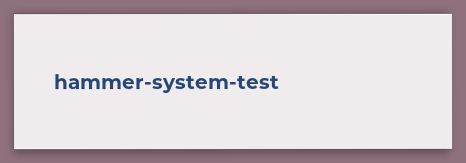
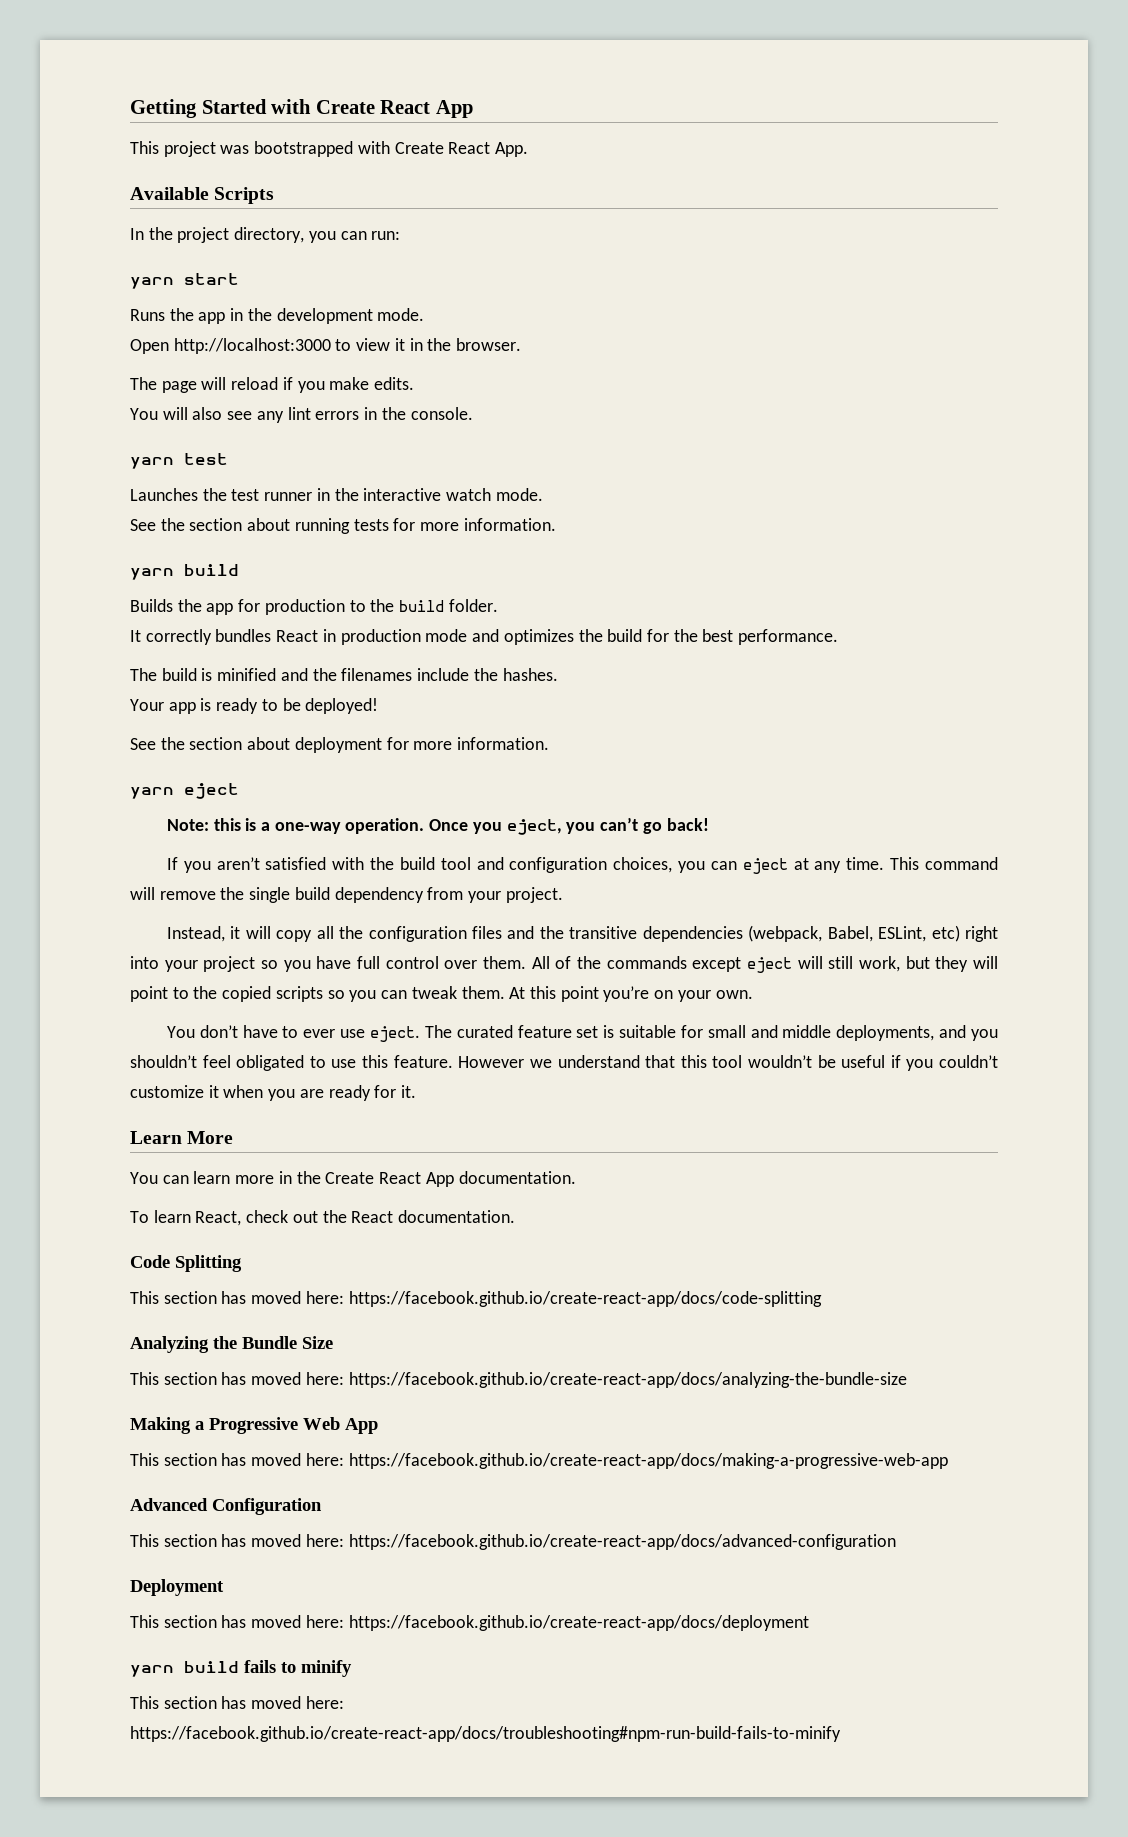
- hammer-system-test
+ Getting Started with Create React App
+ This project was bootstrapped with Create React App.
+ Available Scripts
+ In the project directory, you can run:
+ yarn start
+ Runs the app in the development mode.
+ Open http://localhost:3000 to view it in the browser.
+ The page will reload if you make edits.
+ You will also see any lint errors in the console.
+ yarn test
+ Launches the test runner in the interactive watch mode.
+ See the section about running tests for more information.
+ yarn build
+ Builds the app for production to the build folder.
+ It correctly bundles React in production mode and optimizes the build for the best performance.
+ The build is minified and the filenames include the hashes.
+ Your app is ready to be deployed!
+ See the section about deployment for more information.
+ yarn eject
+ Note: this is a one-way operation. Once you eject, you can’t go back!
+ If you aren’t satisfied with the build tool and configuration choices, you can eject at any time. This command will remove the single build dependency from your project.
+ Instead, it will copy all the configuration files and the transitive dependencies (webpack, Babel, ESLint, etc) right into your project so you have full control over them. All of the commands except eject will still work, but they will point to the copied scripts so you can tweak them. At this point you’re on your own.
+ You don’t have to ever use eject. The curated feature set is suitable for small and middle deployments, and you shouldn’t feel obligated to use this feature. However we understand that this tool wouldn’t be useful if you couldn’t customize it when you are ready for it.
+ Learn More
+ You can learn more in the Create React App documentation.
+ To learn React, check out the React documentation.
+ Code Splitting
+ This section has moved here: https://facebook.github.io/create-react-app/docs/code-splitting
+ Analyzing the Bundle Size
+ This section has moved here: https://facebook.github.io/create-react-app/docs/analyzing-the-bundle-size
+ Making a Progressive Web App
+ This section has moved here: https://facebook.github.io/create-react-app/docs/making-a-progressive-web-app
+ Advanced Configuration
+ This section has moved here: https://facebook.github.io/create-react-app/docs/advanced-configuration
+ Deployment
+ This section has moved here: https://facebook.github.io/create-react-app/docs/deployment
+ yarn build fails to minify
+ This section has moved here: https://facebook.github.io/create-react-app/docs/troubleshooting#npm-run-build-fails-to-minify

